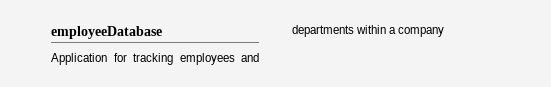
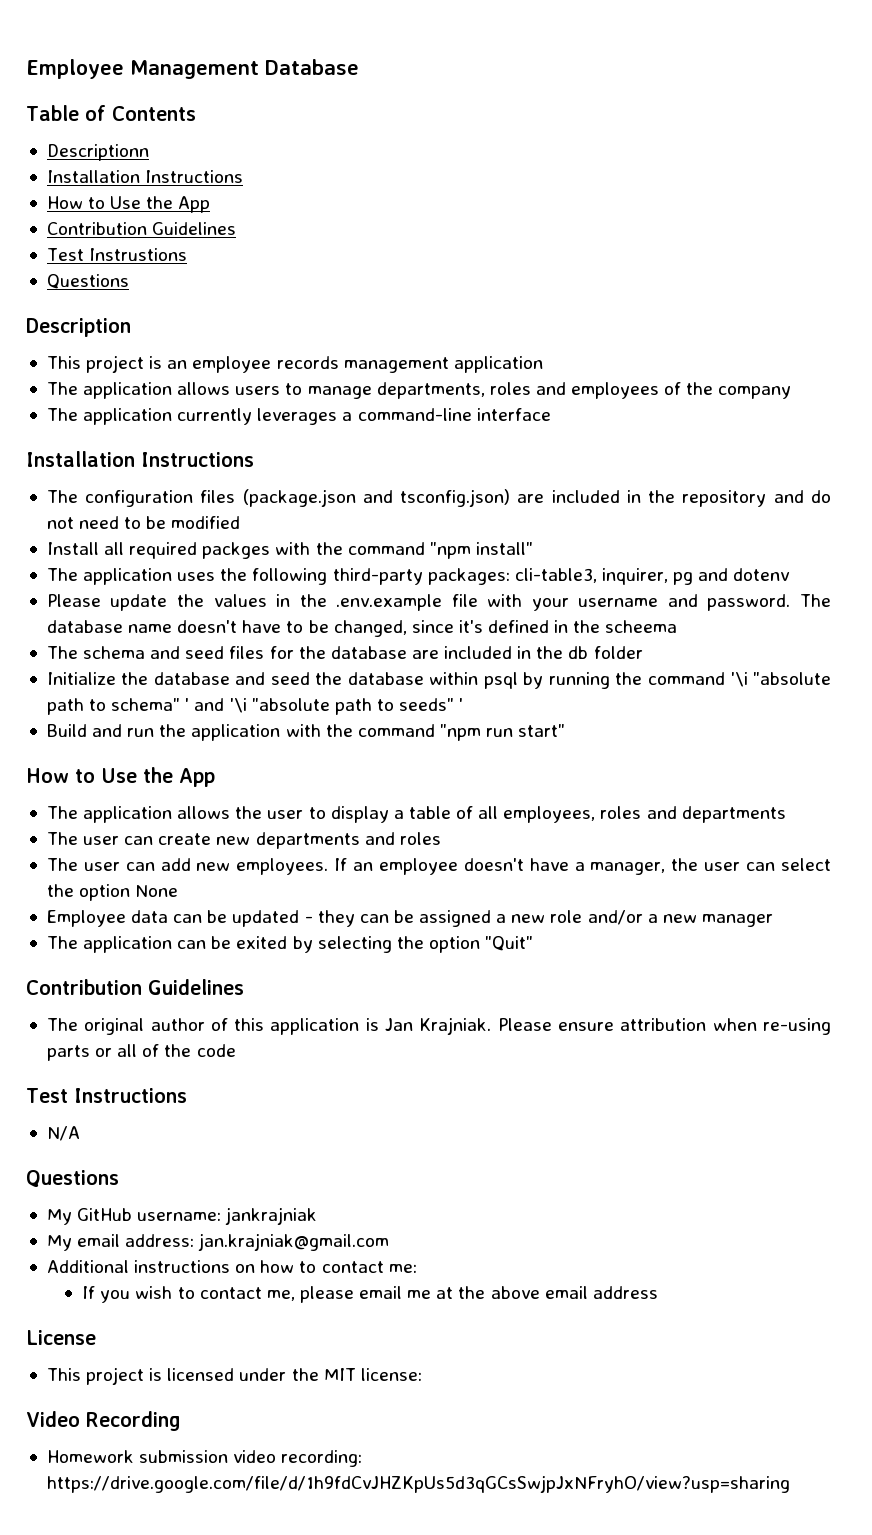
- employeeDatabase
- Application for tracking employees and departments within a company
+ Employee Management Database
+ Table of Contents
+ Descriptionn
+ Installation Instructions
+ How to Use the App
+ Contribution Guidelines
+ Test Instrustions
+ Questions
+ Description
+ This project is an employee records management application
+ The application allows users to manage departments, roles and employees of the company
+ The application currently leverages a command-line interface
+ Installation Instructions
+ The configuration files (package.json and tsconfig.json) are included in the repository and do not need to be modified
+ Install all required packges with the command "npm install"
+ The application uses the following third-party packages: cli-table3, inquirer, pg and dotenv
+ Please update the values in the .env.example file with your username and password. The database name doesn't have to be changed, since it's defined in the scheema
+ The schema and seed files for the database are included in the db folder
+ Initialize the database and seed the database within psql by running the command '\i "absolute path to schema" ' and '\i "absolute path to seeds" '
+ Build and run the application with the command "npm run start"
+ How to Use the App
+ The application allows the user to display a table of all employees, roles and departments
+ The user can create new departments and roles
+ The user can add new employees. If an employee doesn't have a manager, the user can select the option None
+ Employee data can be updated - they can be assigned a new role and/or a new manager
+ The application can be exited by selecting the option "Quit"
+ Contribution Guidelines
+ The original author of this application is Jan Krajniak. Please ensure attribution when re-using parts or all of the code
+ Test Instructions
+ N/A
+ Questions
+ My GitHub username: jankrajniak
+ My email address: jan.krajniak@gmail.com
+ Additional instructions on how to contact me:
+ If you wish to contact me, please email me at the above email address
+ License
+ This project is licensed under the MIT license:
+ Video Recording
+ Homework submission video recording: https://drive.google.com/file/d/1h9fdCvJHZKpUs5d3qGCsSwjpJxNFryhO/view?usp=sharing

